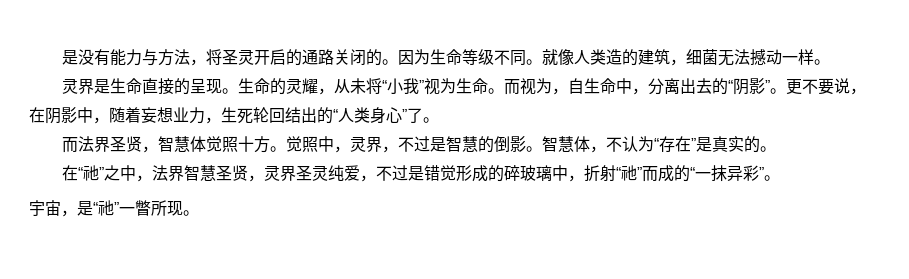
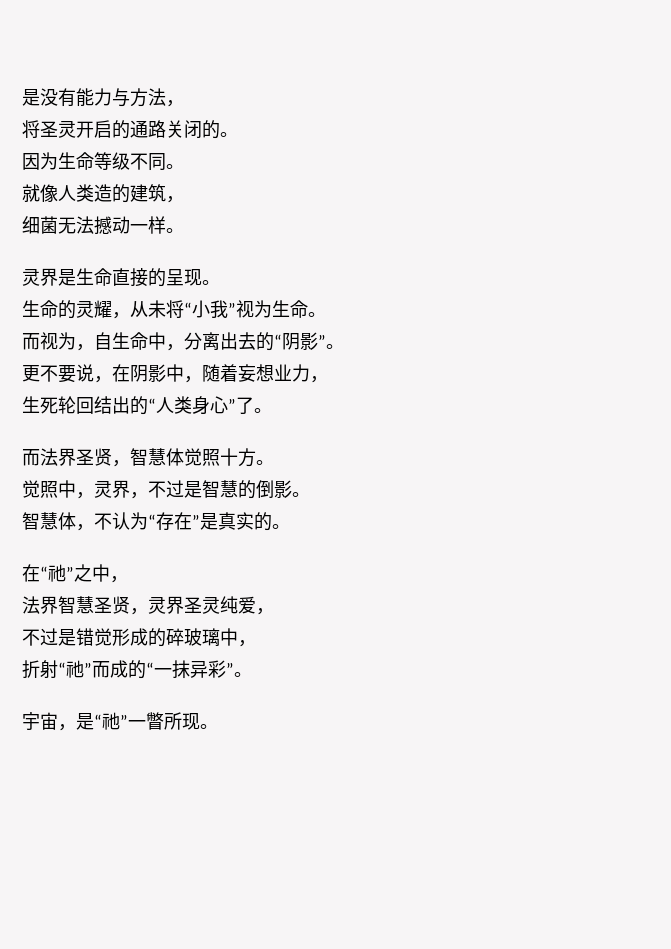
- 是没有能力与方法，将圣灵开启的通路关闭的。因为生命等级不同。就像人类造的建筑，细菌无法撼动一样。
+ 是没有能力与方法，
+ 将圣灵开启的通路关闭的。
+ 因为生命等级不同。
+ 就像人类造的建筑，
+ 细菌无法撼动一样。
- 灵界是生命直接的呈现。生命的灵耀，从未将“小我”视为生命。而视为，自生命中，分离出去的“阴影”。更不要说，在阴影中，随着妄想业力，生死轮回结出的“人类身心”了。
+ 灵界是生命直接的呈现。
+ 生命的灵耀，从未将“小我”视为生命。
+ 而视为，自生命中，分离出去的“阴影”。
+ 更不要说，在阴影中，随着妄想业力，
+ 生死轮回结出的“人类身心”了。
- 而法界圣贤，智慧体觉照十方。觉照中，灵界，不过是智慧的倒影。智慧体，不认为“存在”是真实的。
+ 而法界圣贤，智慧体觉照十方。
+ 觉照中，灵界，不过是智慧的倒影。
+ 智慧体，不认为“存在”是真实的。
- 在“祂”之中，法界智慧圣贤，灵界圣灵纯爱，不过是错觉形成的碎玻璃中，折射“祂”而成的“一抹异彩”。
+ 在“祂”之中，
+ 法界智慧圣贤，灵界圣灵纯爱，
+ 不过是错觉形成的碎玻璃中，
+ 折射“祂”而成的“一抹异彩”。

